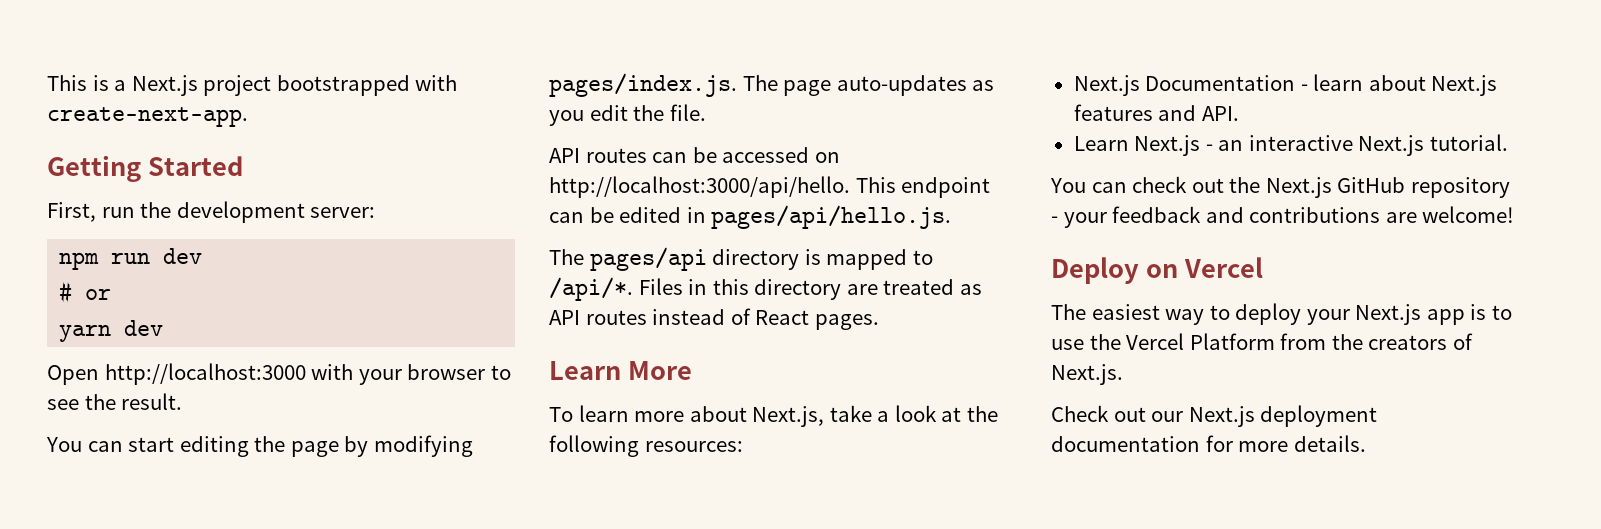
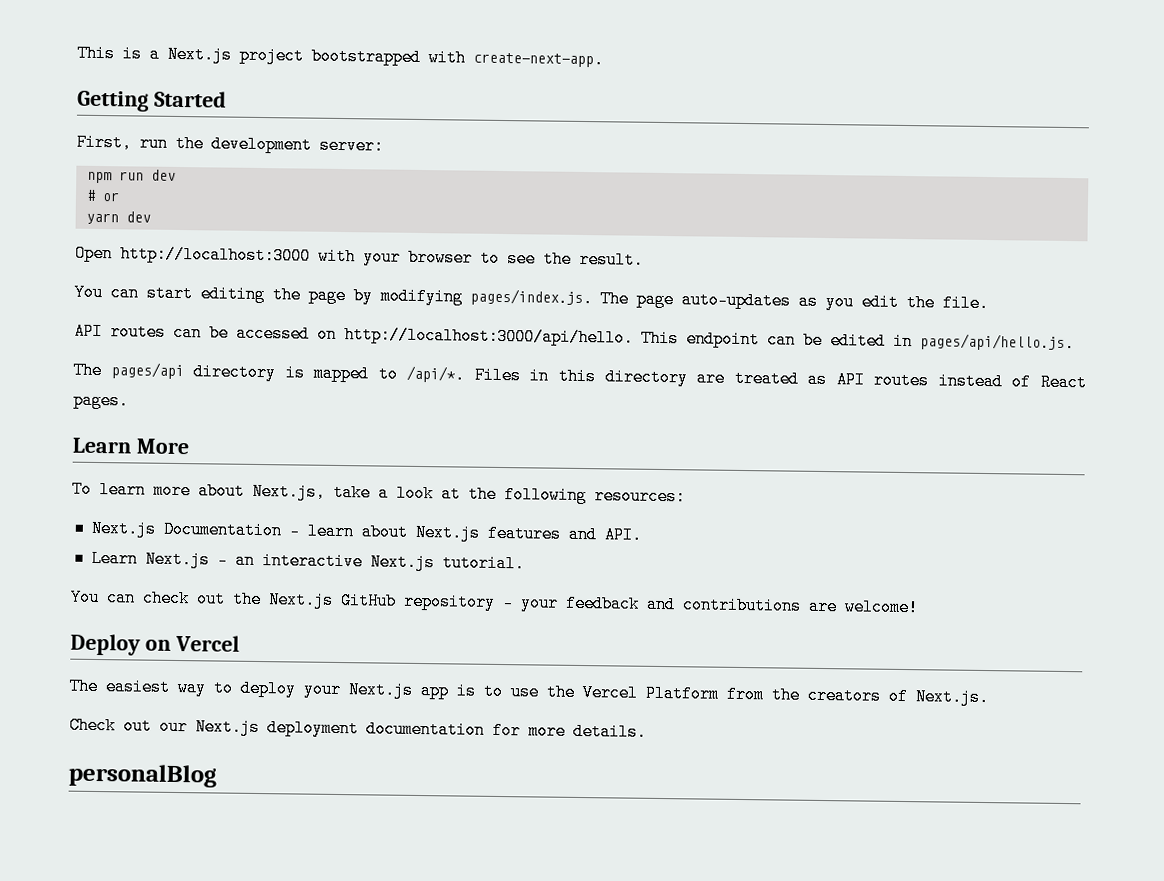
+ personalBlog

